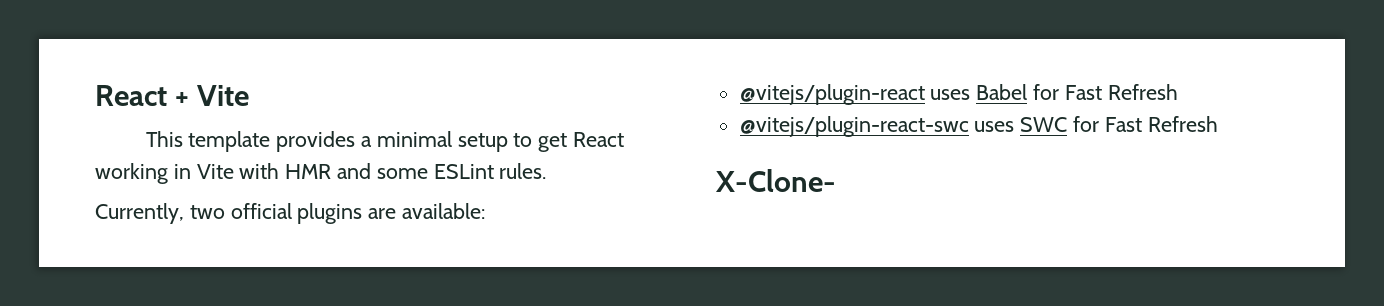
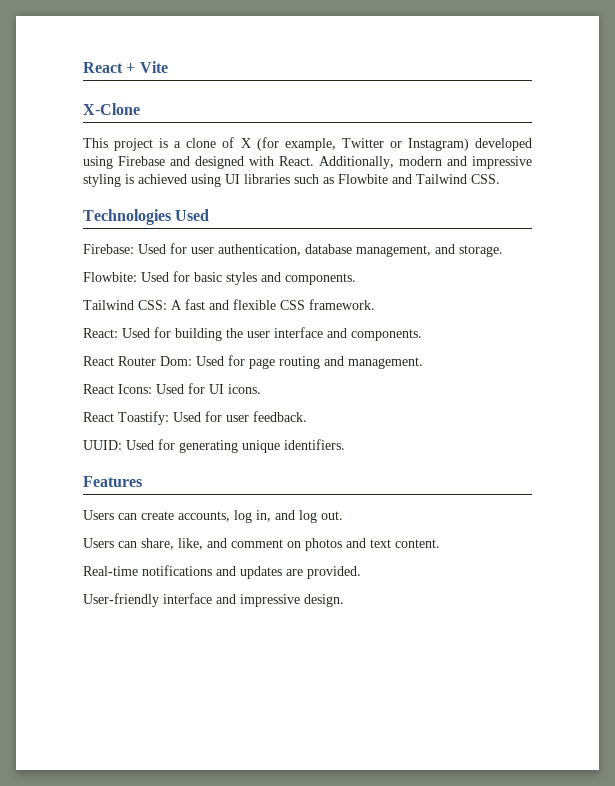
+ X-Clone
- This template provides a minimal setup to get React working in Vite with HMR and some ESLint rules.
- Currently, two official plugins are available:
- @vitejs/plugin-react uses Babel for Fast Refresh
- @vitejs/plugin-react-swc uses SWC for Fast Refresh
- X-Clone-
+ This project is a clone of X (for example, Twitter or Instagram) developed using Firebase and designed with React. Additionally, modern and impressive styling is achieved using UI libraries such as Flowbite and Tailwind CSS.
+ Technologies Used
+ Firebase: Used for user authentication, database management, and storage.
+ Flowbite: Used for basic styles and components.
+ Tailwind CSS: A fast and flexible CSS framework.
+ React: Used for building the user interface and components.
+ React Router Dom: Used for page routing and management.
+ React Icons: Used for UI icons.
+ React Toastify: Used for user feedback.
+ UUID: Used for generating unique identifiers.
+ Features
+ Users can create accounts, log in, and log out.
+ Users can share, like, and comment on photos and text content.
+ Real-time notifications and updates are provided.
+ User-friendly interface and impressive design.

